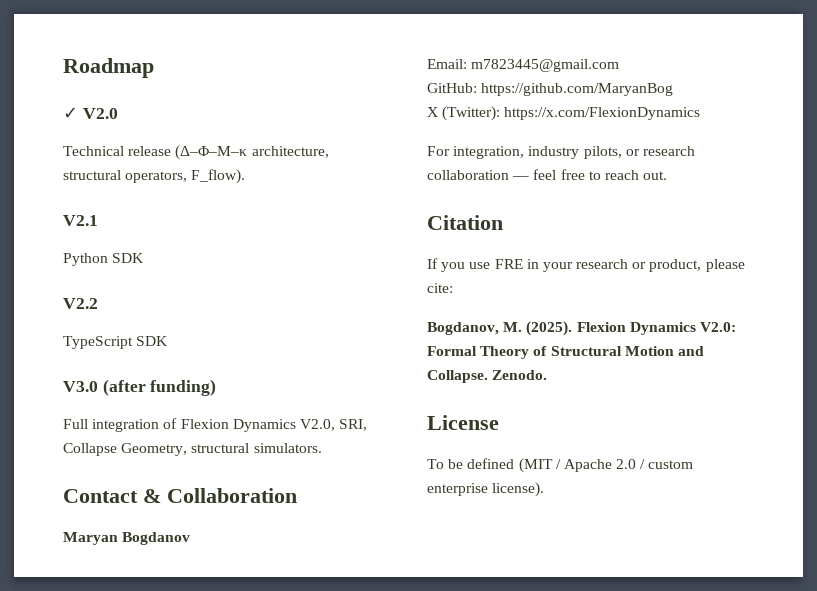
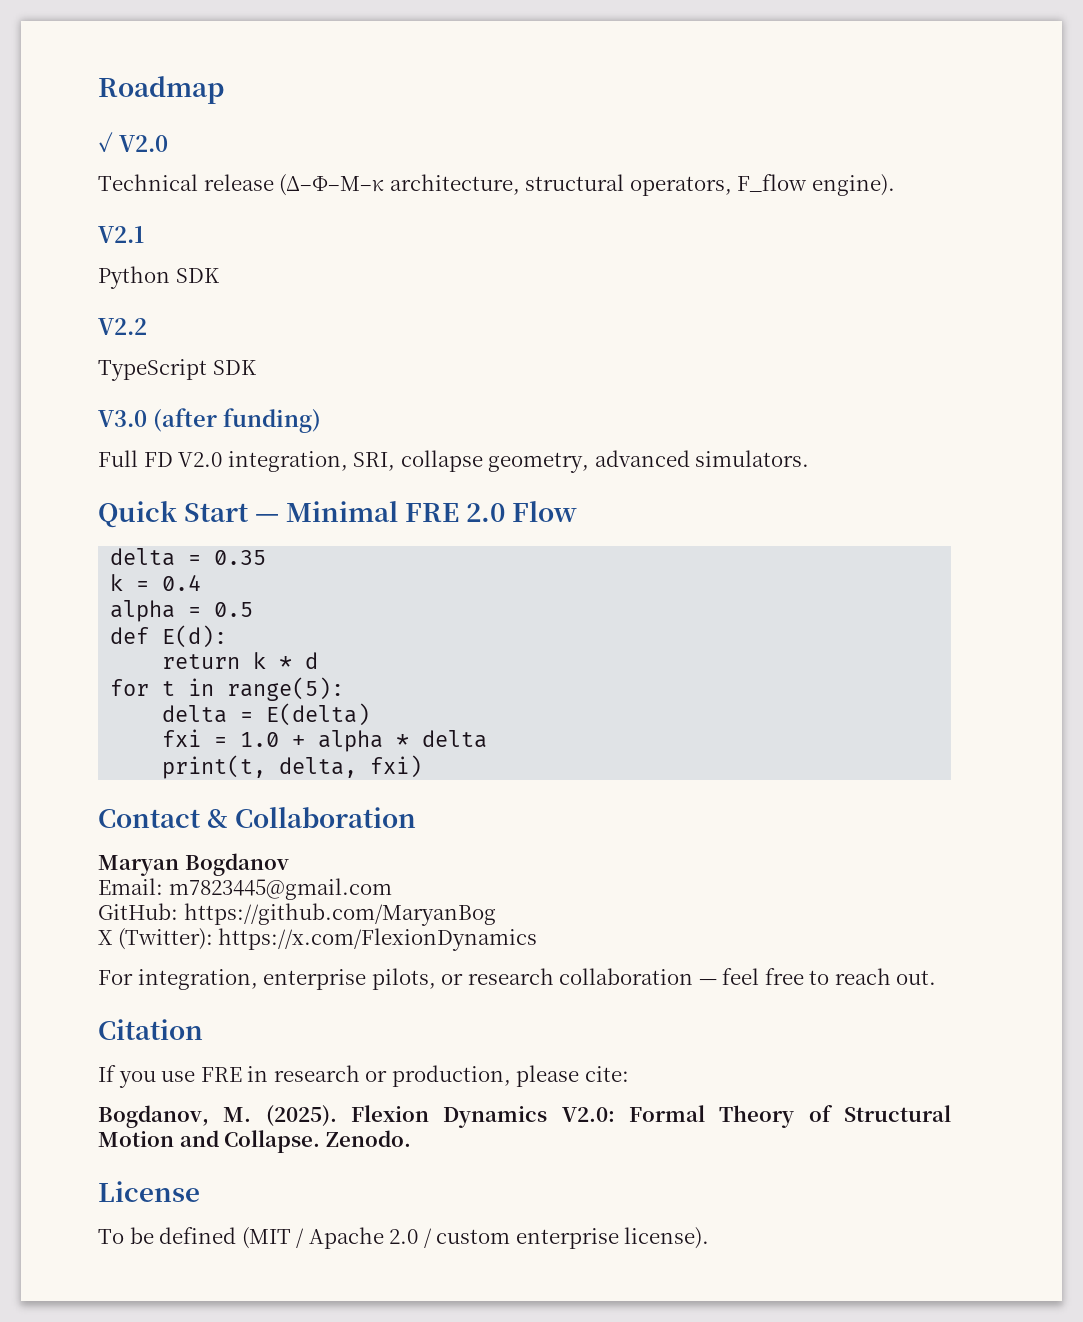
- Technical release (Δ–Φ–M–κ architecture, structural operators, F_flow).
+ Technical release (Δ–Φ–M–κ architecture, structural operators, F_flow engine).
- Full integration of Flexion Dynamics V2.0, SRI, Collapse Geometry, structural simulators.
+ Full FD V2.0 integration, SRI, collapse geometry, advanced simulators.
+ Quick Start — Minimal FRE 2.0 Flow
+ delta = 0.35
+ k = 0.4
+ alpha = 0.5
+ def E(d):
+ return k * d
+ for t in range(5):
+ delta = E(delta)
+ fxi = 1.0 + alpha * delta
+ print(t, delta, fxi)
- For integration, industry pilots, or research collaboration — feel free to reach out.
+ For integration, enterprise pilots, or research collaboration — feel free to reach out.
- If you use FRE in your research or product, please cite:
+ If you use FRE in research or production, please cite:

